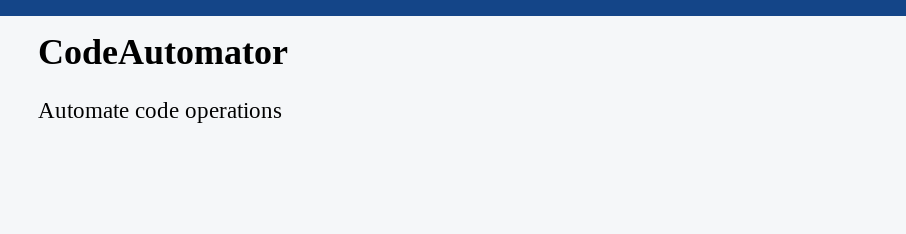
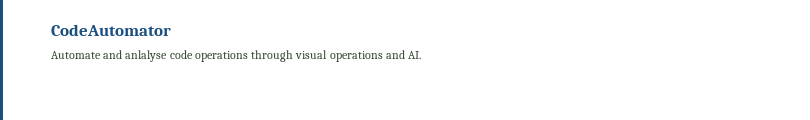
- Automate code operations
+ Automate and anlalyse code operations through visual operations and AI.

